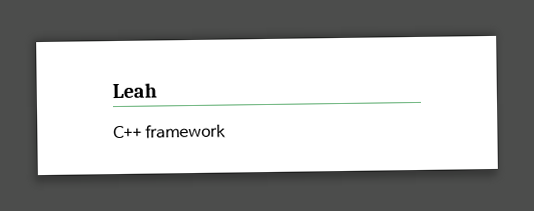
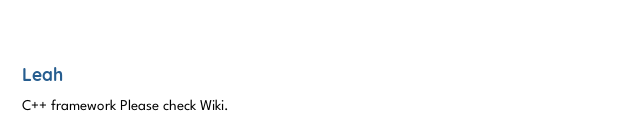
- C++ framework
+ C++ framework Please check Wiki.

